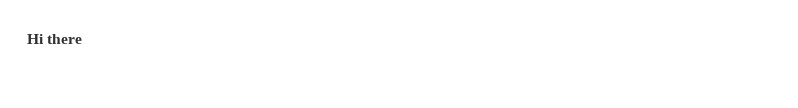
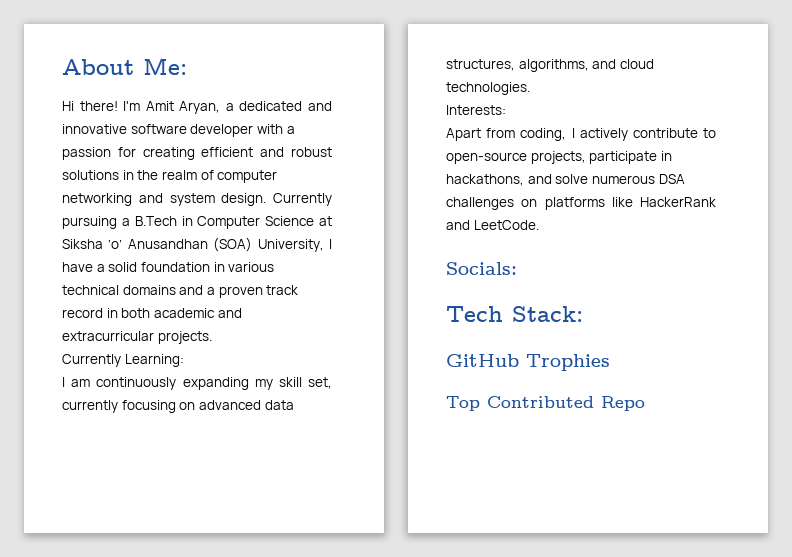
- Hi there
+ About Me:
+ Hi there! I'm Amit Aryan, a dedicated and innovative software developer with a passion for creating efficient and robust solutions in the realm of computer networking and system design. Currently pursuing a B.Tech in Computer Science at Siksha ‘o’ Anusandhan (SOA) University, I have a solid foundation in various technical domains and a proven track record in both academic and extracurricular projects.
+ Currently Learning:
+ I am continuously expanding my skill set, currently focusing on advanced data structures, algorithms, and cloud technologies.
+ Interests:
+ Apart from coding, I actively contribute to open-source projects, participate in hackathons, and solve numerous DSA challenges on platforms like HackerRank and LeetCode.
+ Socials:
+ Tech Stack:
+ GitHub Trophies
+ Top Contributed Repo

